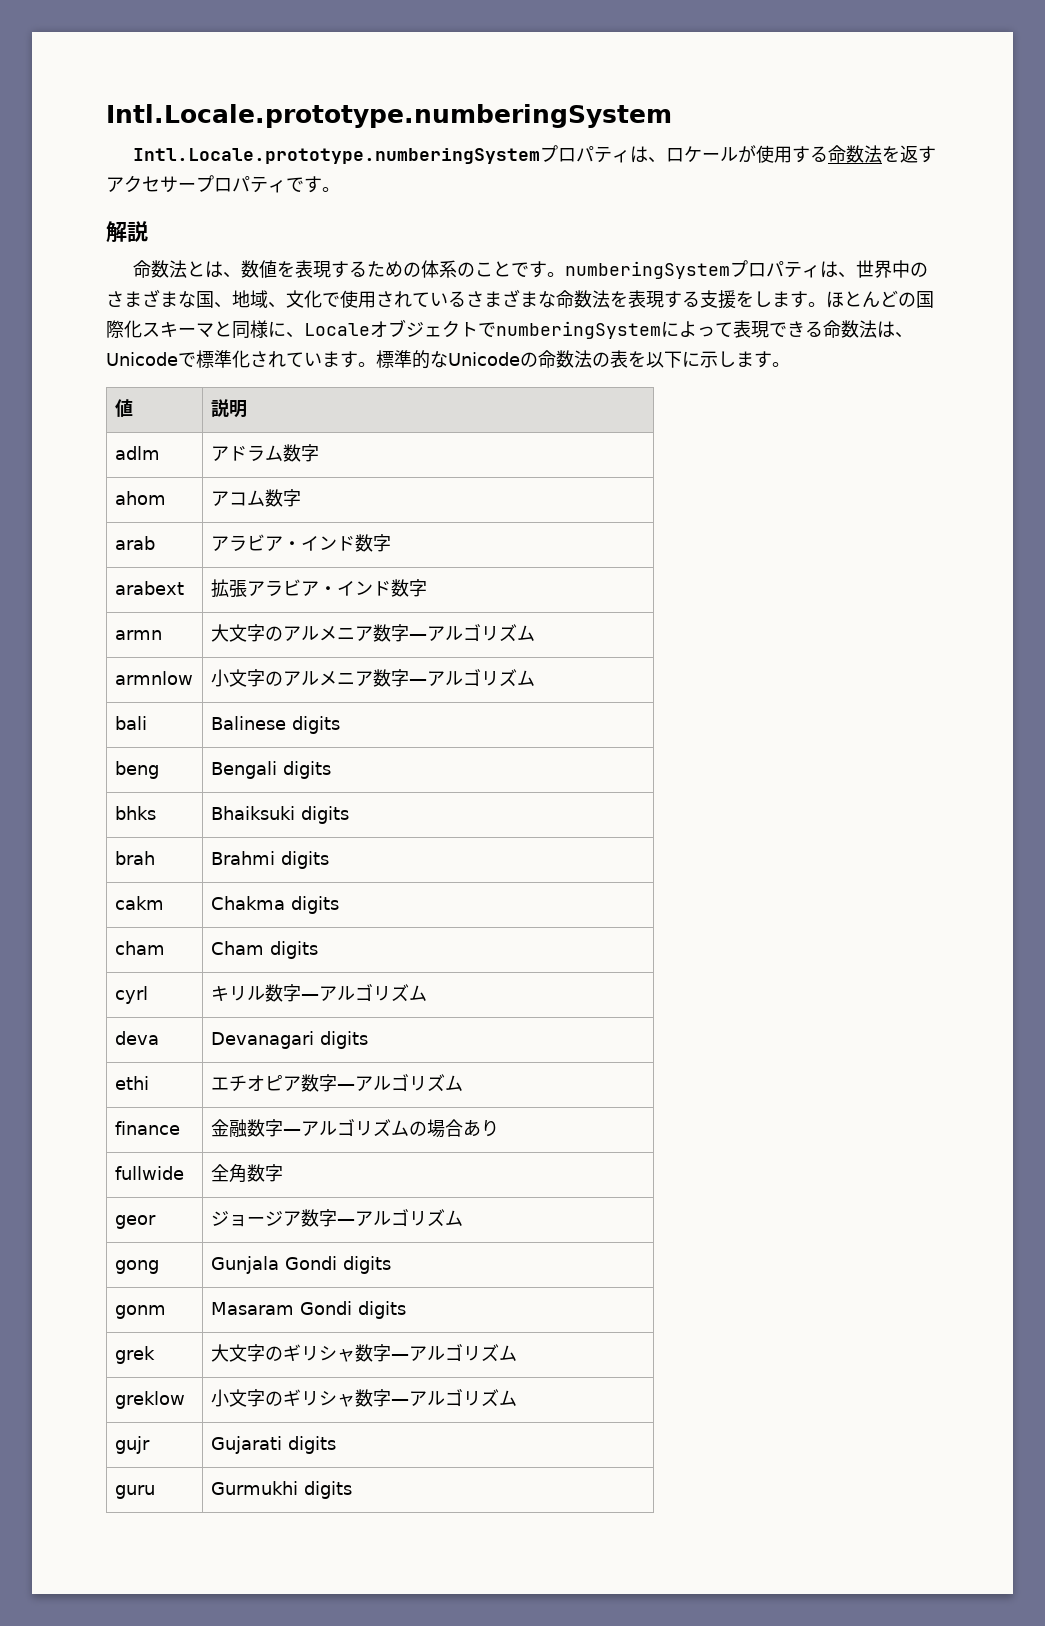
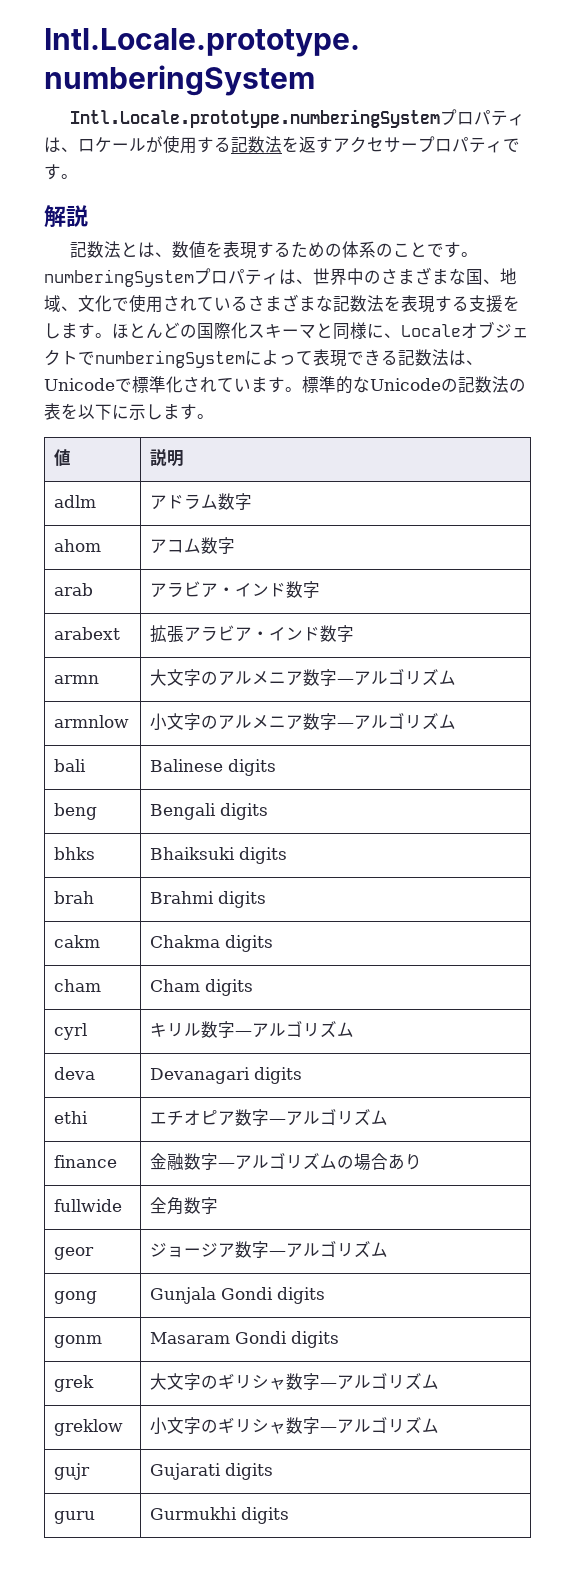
- Intl.Locale.prototype.numberingSystemプロパティは、ロケールが使用する命数法を返すアクセサープロパティです。
+ Intl.Locale.prototype.numberingSystemプロパティは、ロケールが使用する記数法を返すアクセサープロパティです。
- 命数法とは、数値を表現するための体系のことです。numberingSystemプロパティは、世界中のさまざまな国、地域、文化で使用されているさまざまな命数法を表現する支援をします。
+ 記数法とは、数値を表現するための体系のことです。numberingSystemプロパティは、世界中のさまざまな国、地域、文化で使用されているさまざまな記数法を表現する支援をします。
- ほとんどの国際化スキーマと同様に、LocaleオブジェクトでnumberingSystemによって表現できる命数法は、Unicodeで標準化されています。
+ ほとんどの国際化スキーマと同様に、LocaleオブジェクトでnumberingSystemによって表現できる記数法は、Unicodeで標準化されています。
- 標準的なUnicodeの命数法の表を以下に示します。
+ 標準的なUnicodeの記数法の表を以下に示します。

